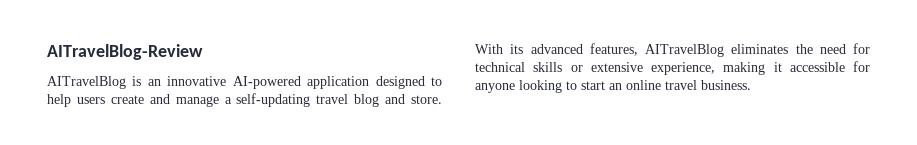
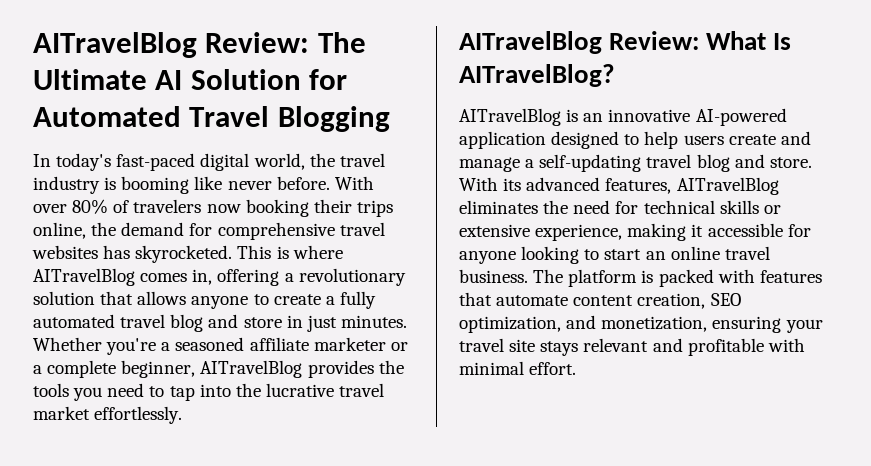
- AITravelBlog-Review
+ AITravelBlog Review: The Ultimate AI Solution for Automated Travel Blogging
+ In today's fast-paced digital world, the travel industry is booming like never before. With over 80% of travelers now booking their trips online, the demand for comprehensive travel websites has skyrocketed. This is where AITravelBlog comes in, offering a revolutionary solution that allows anyone to create a fully automated travel blog and store in just minutes. Whether you're a seasoned affiliate marketer or a complete beginner, AITravelBlog provides the tools you need to tap into the lucrative travel market effortlessly.
+ AITravelBlog Review: What Is AITravelBlog?
+ The platform is packed with features that automate content creation, SEO optimization, and monetization, ensuring your travel site stays relevant and profitable with minimal effort.

